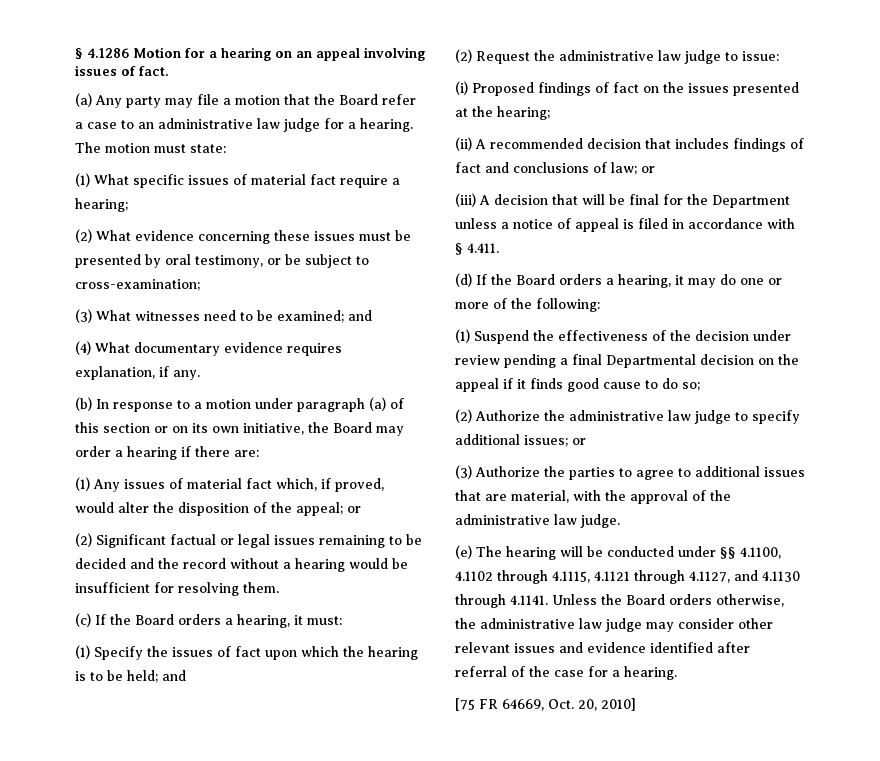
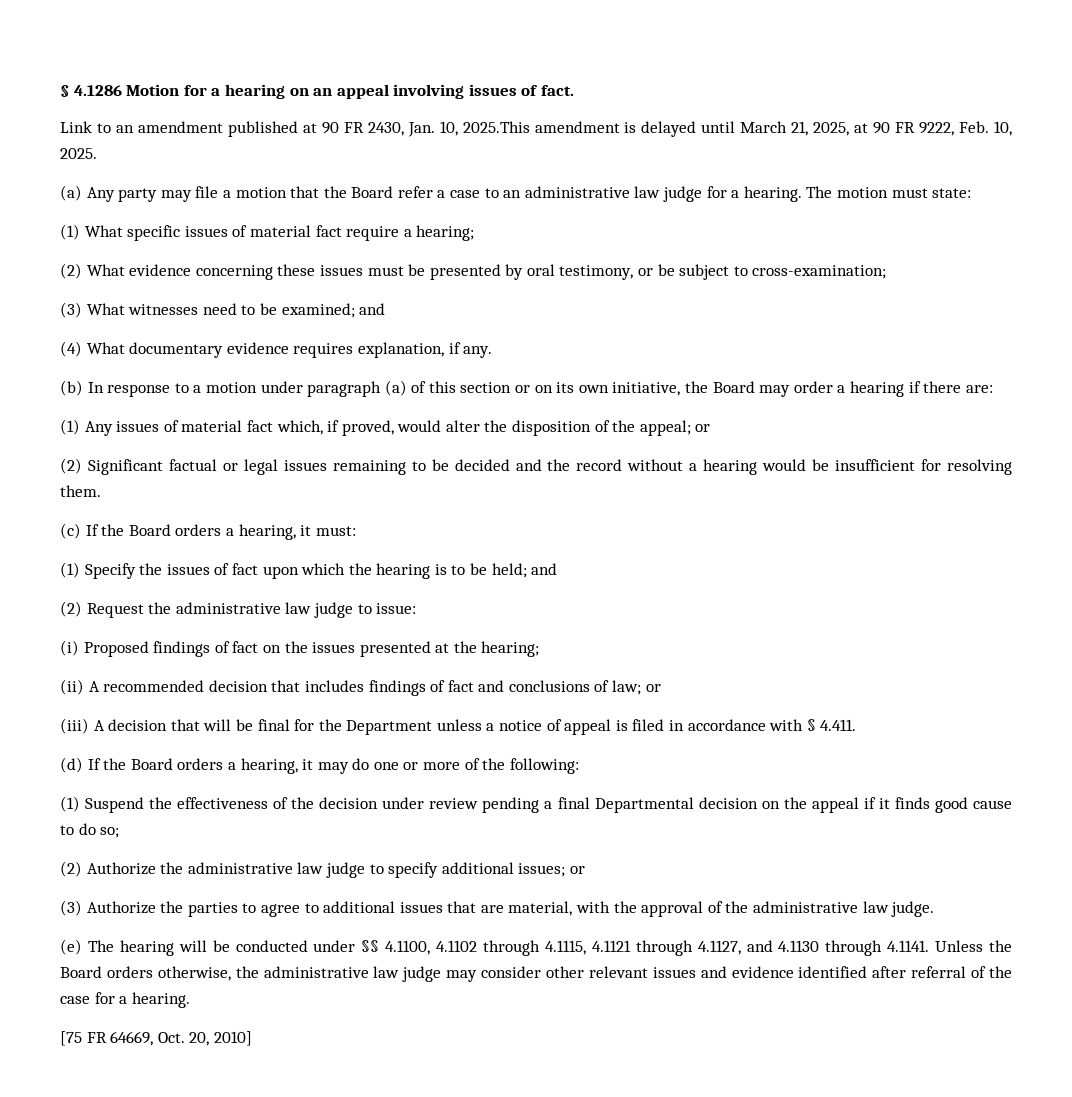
+ Link to an amendment published at 90 FR 2430, Jan. 10, 2025.This amendment is delayed until March 21, 2025, at 90 FR 9222, Feb. 10, 2025.

